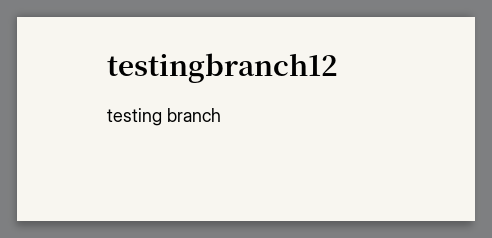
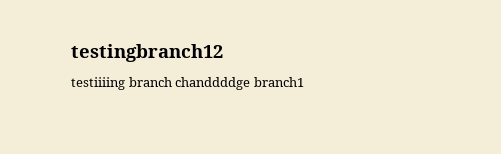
- testing branch
+ testiiiing branch chanddddge branch1

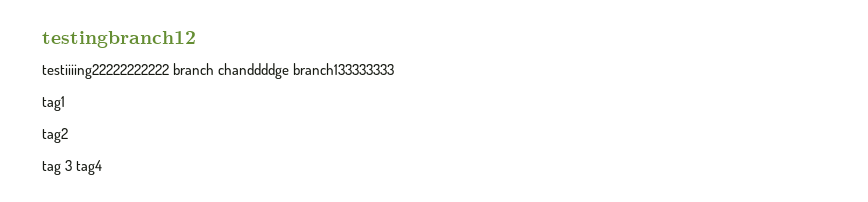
- testiiiing branch chanddddge branch1
+ testiiiing22222222222 branch chanddddge branch133333333
+ tag1
+ tag2
+ tag 3 tag4

